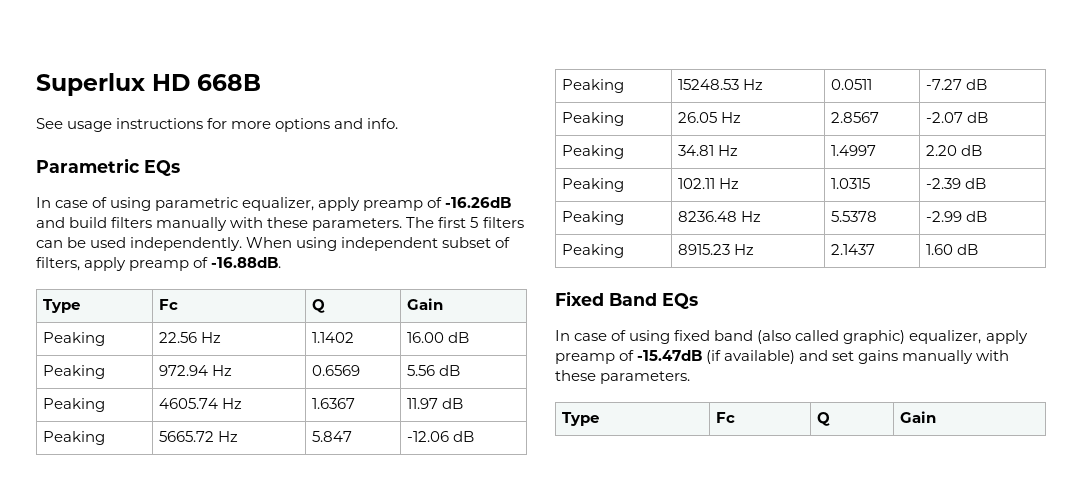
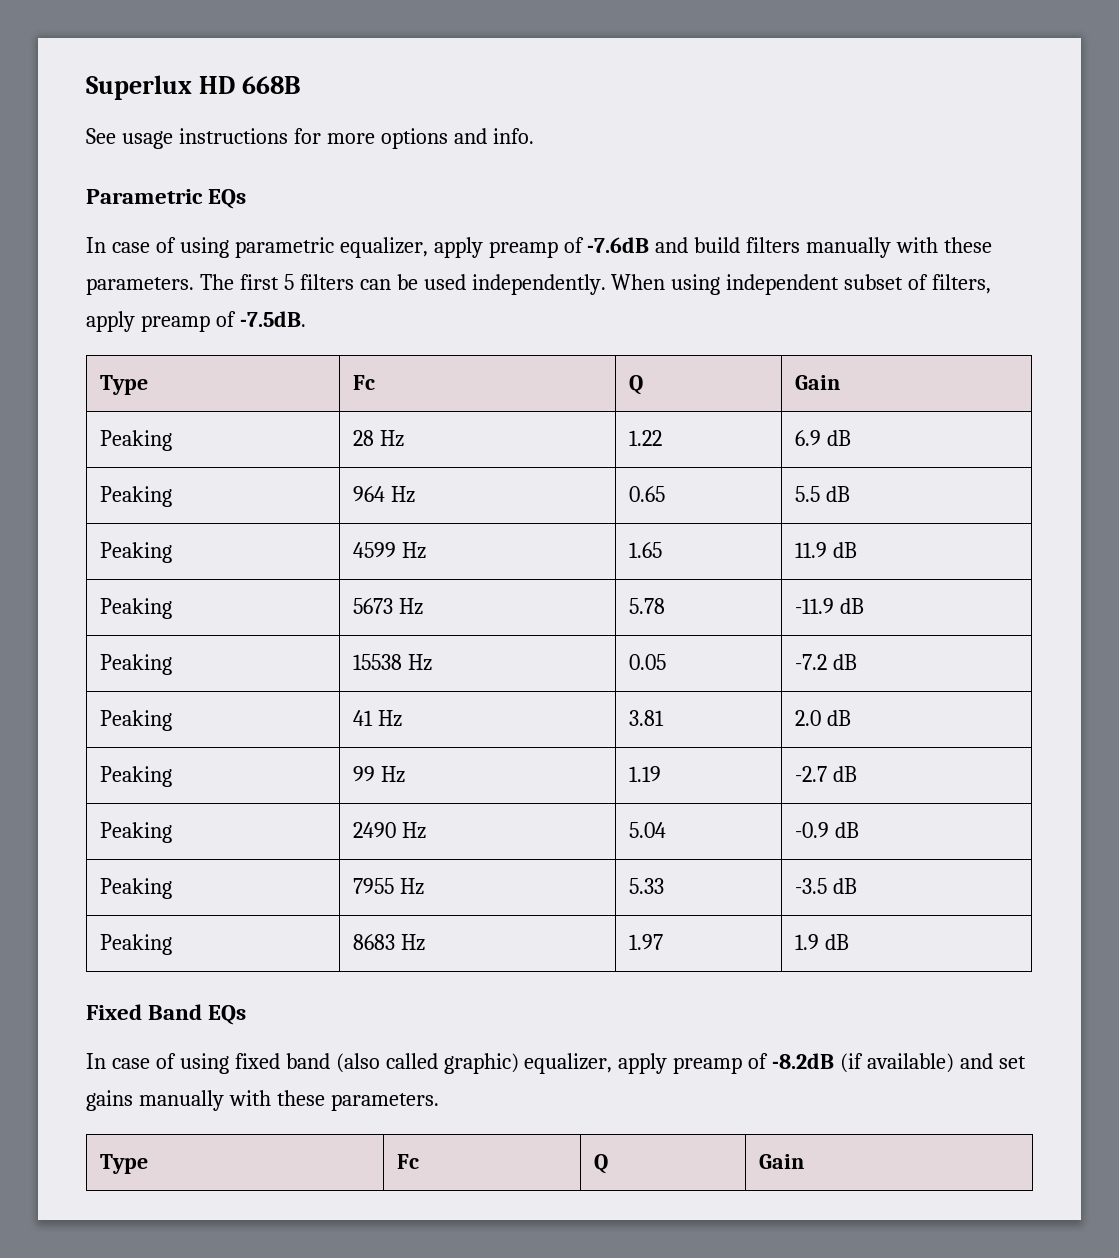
- In case of using parametric equalizer, apply preamp of -16.26dB and build filters manually with these parameters.
+ In case of using parametric equalizer, apply preamp of -7.6dB and build filters manually with these parameters.
- When using independent subset of filters, apply preamp of -16.88dB.
+ When using independent subset of filters, apply preamp of -7.5dB.
- Peaking | 22.56 Hz | 1.1402 | 16.00 dB
- Peaking | 972.94 Hz | 0.6569 | 5.56 dB
- Peaking | 4605.74 Hz | 1.6367 | 11.97 dB
- Peaking | 5665.72 Hz | 5.847 | -12.06 dB
- Peaking | 15248.53 Hz | 0.0511 | -7.27 dB
- Peaking | 26.05 Hz | 2.8567 | -2.07 dB
- Peaking | 34.81 Hz | 1.4997 | 2.20 dB
- Peaking | 102.11 Hz | 1.0315 | -2.39 dB
- Peaking | 8236.48 Hz | 5.5378 | -2.99 dB
- Peaking | 8915.23 Hz | 2.1437 | 1.60 dB
+ Peaking | 28 Hz | 1.22 | 6.9 dB
+ Peaking | 964 Hz | 0.65 | 5.5 dB
+ Peaking | 4599 Hz | 1.65 | 11.9 dB
+ Peaking | 5673 Hz | 5.78 | -11.9 dB
+ Peaking | 15538 Hz | 0.05 | -7.2 dB
+ Peaking | 41 Hz | 3.81 | 2.0 dB
+ Peaking | 99 Hz | 1.19 | -2.7 dB
+ Peaking | 2490 Hz | 5.04 | -0.9 dB
+ Peaking | 7955 Hz | 5.33 | -3.5 dB
+ Peaking | 8683 Hz | 1.97 | 1.9 dB
- In case of using fixed band (also called graphic) equalizer, apply preamp of -15.47dB (if available) and set gains manually with these parameters.
+ In case of using fixed band (also called graphic) equalizer, apply preamp of -8.2dB (if available) and set gains manually with these parameters.

